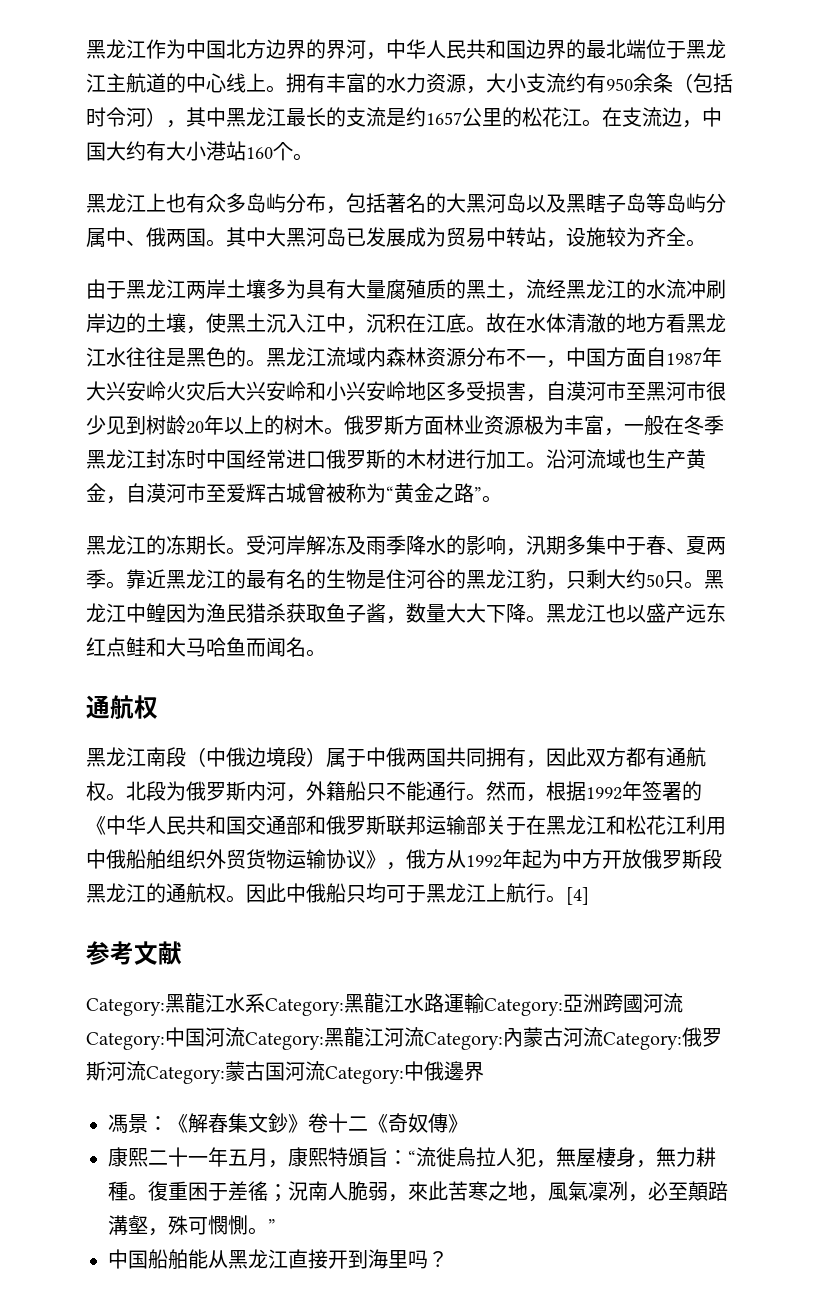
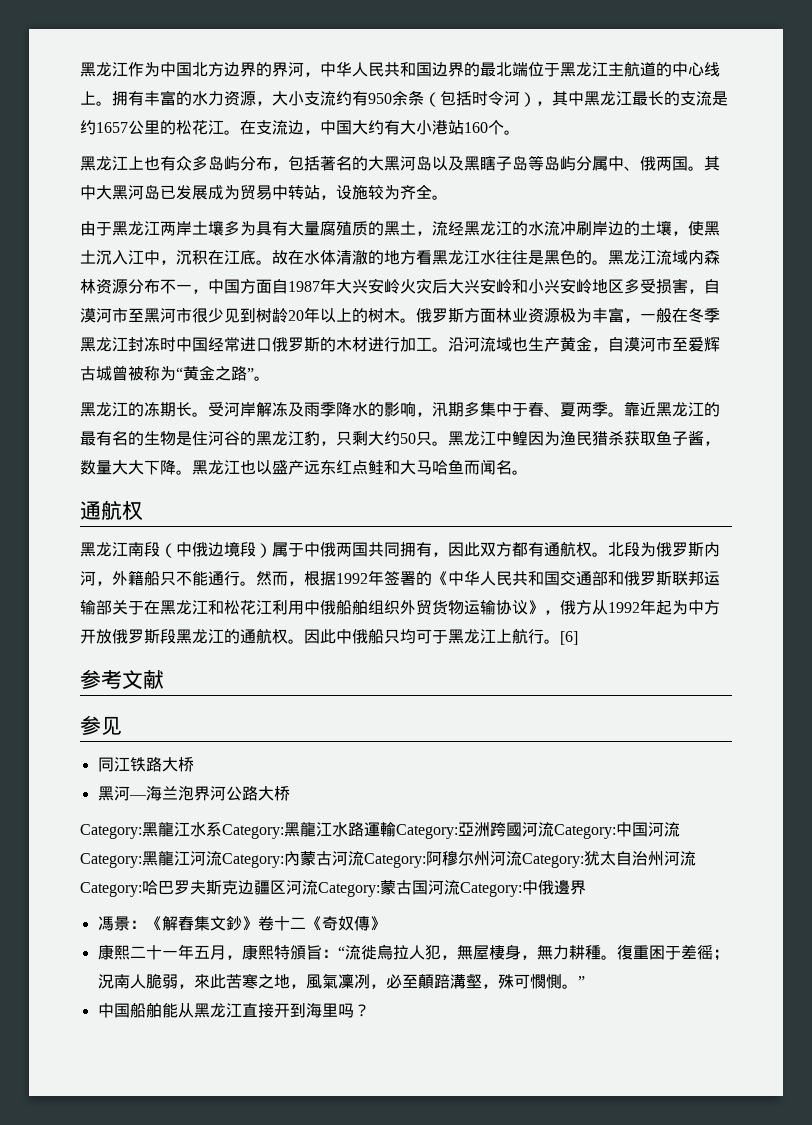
- [4]
+ [6]
+ 参见
+ 同江铁路大桥
+ 黑河—海兰泡界河公路大桥
- Category:黑龍江水系Category:黑龍江水路運輸Category:亞洲跨國河流Category:中国河流Category:黑龍江河流Category:內蒙古河流Category:俄罗斯河流Category:蒙古国河流Category:中俄邊界
+ Category:黑龍江水系Category:黑龍江水路運輸Category:亞洲跨國河流Category:中国河流Category:黑龍江河流Category:內蒙古河流Category:阿穆尔州河流Category:犹太自治州河流Category:哈巴罗夫斯克边疆区河流Category:蒙古国河流Category:中俄邊界

